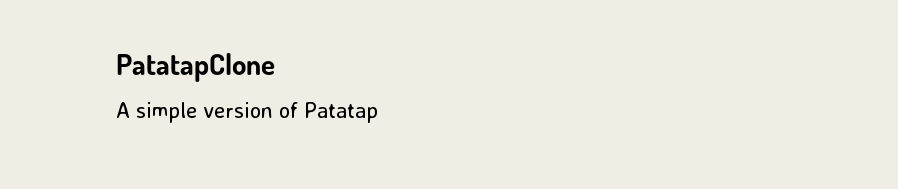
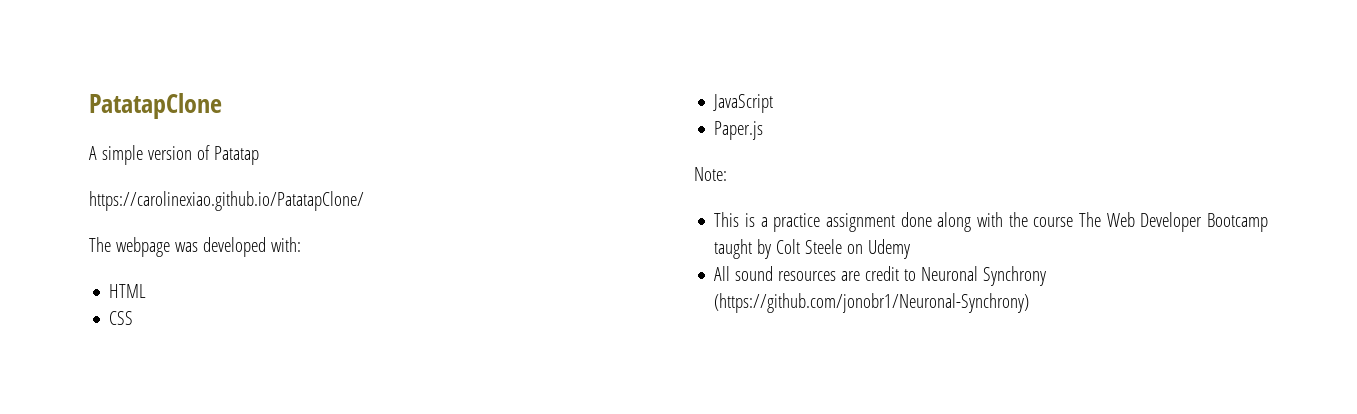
+ https://carolinexiao.github.io/PatatapClone/
+ The webpage was developed with:
+ HTML
+ CSS
+ JavaScript
+ Paper.js
+ Note:
+ This is a practice assignment done along with the course The Web Developer Bootcamp taught by Colt Steele on Udemy
+ All sound resources are credit to Neuronal Synchrony (https://github.com/jonobr1/Neuronal-Synchrony)

